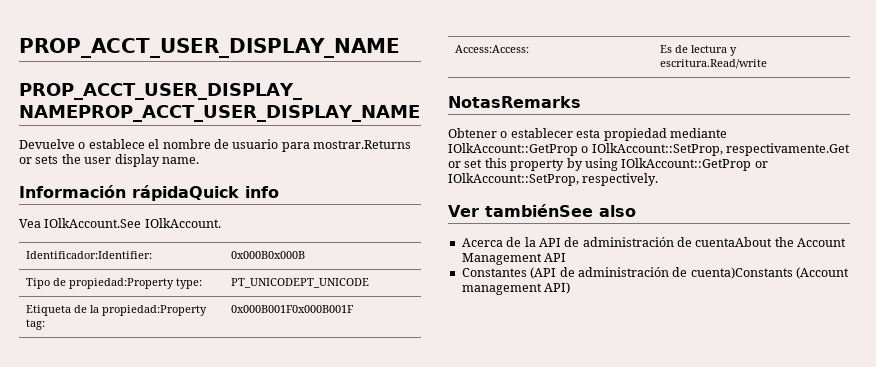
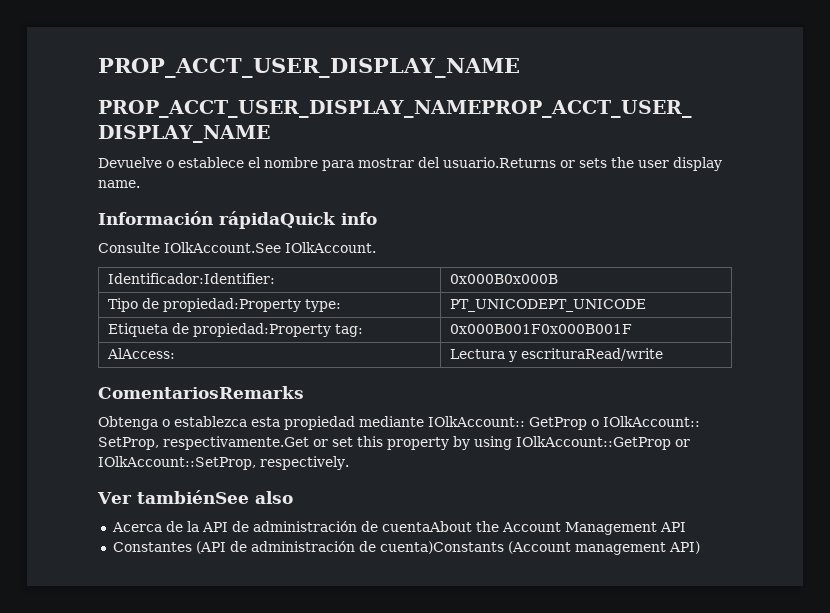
- Devuelve o establece el nombre de usuario para mostrar.Returns or sets the user display name.
+ Devuelve o establece el nombre para mostrar del usuario.Returns or sets the user display name.
- Vea IOlkAccount.See IOlkAccount.
+ Consulte IOlkAccount.See IOlkAccount.
- Etiqueta de la propiedad:Property tag: | 0x000B001F0x000B001F
+ Etiqueta de propiedad:Property tag: | 0x000B001F0x000B001F
- Access:Access: | Es de lectura y escritura.Read/write
- NotasRemarks
- Obtener o establecer esta propiedad mediante IOlkAccount::GetProp o IOlkAccount::SetProp, respectivamente.Get or set this property by using IOlkAccount::GetProp or IOlkAccount::SetProp, respectively.
+ AlAccess: | Lectura y escrituraRead/write
+ ComentariosRemarks
+ Obtenga o establezca esta propiedad mediante IOlkAccount:: GetProp o IOlkAccount:: SetProp, respectivamente.Get or set this property by using IOlkAccount::GetProp or IOlkAccount::SetProp, respectively.

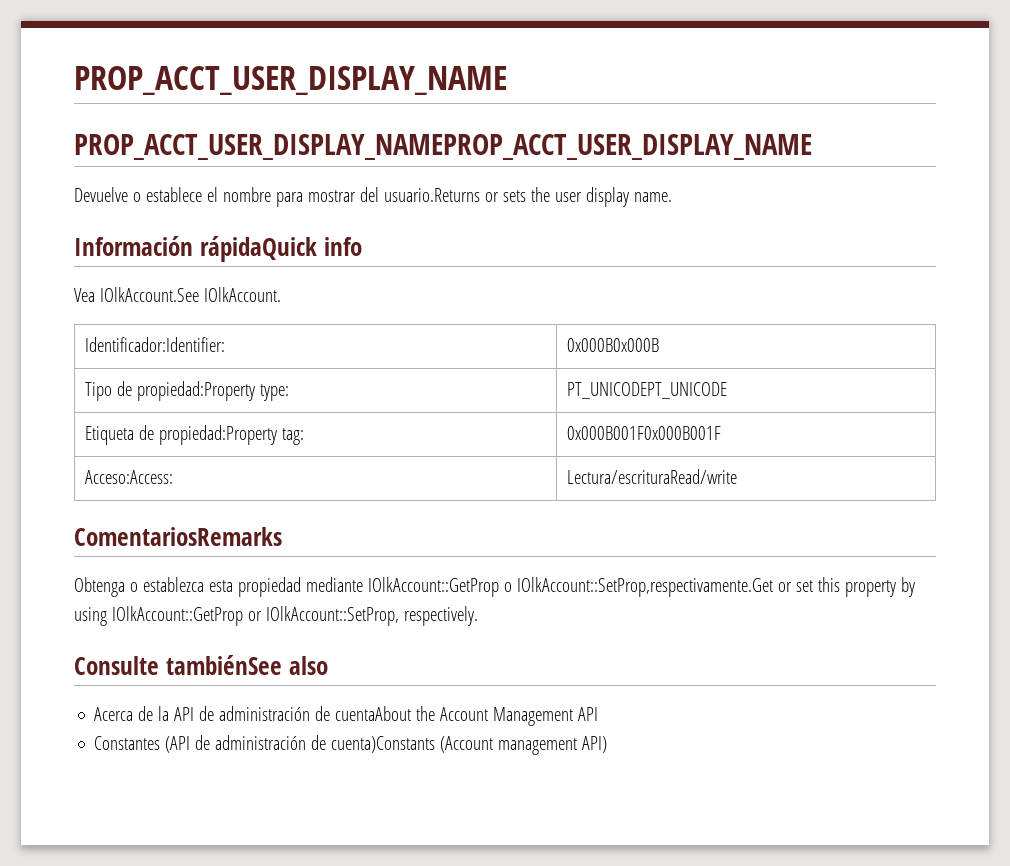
- Consulte IOlkAccount.See IOlkAccount.
+ Vea IOlkAccount.See IOlkAccount.
- AlAccess: | Lectura y escrituraRead/write
+ Acceso:Access: | Lectura/escrituraRead/write
- Obtenga o establezca esta propiedad mediante IOlkAccount:: GetProp o IOlkAccount:: SetProp, respectivamente.Get or set this property by using IOlkAccount::GetProp or IOlkAccount::SetProp, respectively.
+ Obtenga o establezca esta propiedad mediante IOlkAccount::GetProp o IOlkAccount::SetProp,respectivamente.Get or set this property by using IOlkAccount::GetProp or IOlkAccount::SetProp, respectively.
- Ver tambiénSee also
+ Consulte tambiénSee also

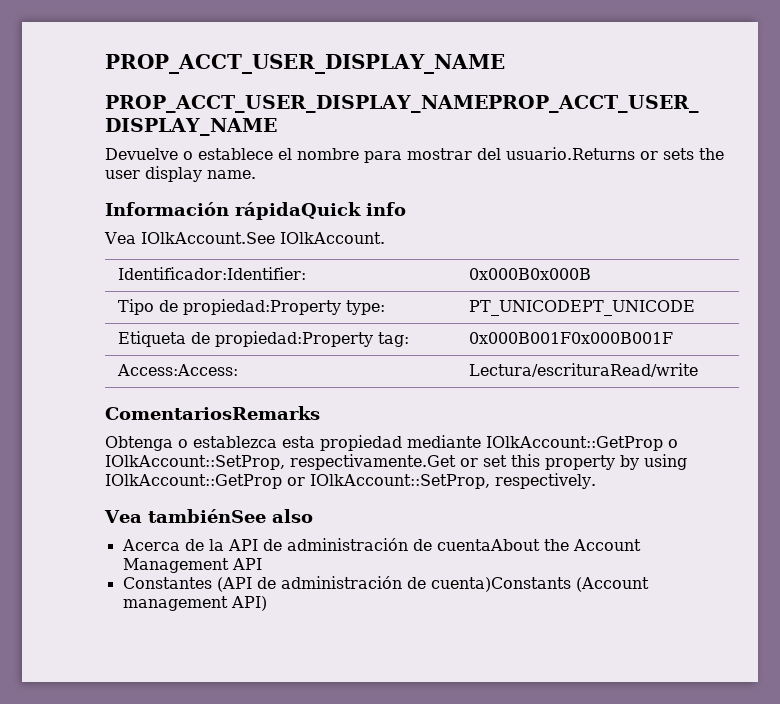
- Acceso:Access: | Lectura/escrituraRead/write
+ Access:Access: | Lectura/escrituraRead/write
- Obtenga o establezca esta propiedad mediante IOlkAccount::GetProp o IOlkAccount::SetProp,respectivamente.Get or set this property by using IOlkAccount::GetProp or IOlkAccount::SetProp, respectively.
+ Obtenga o establezca esta propiedad mediante IOlkAccount::GetProp o IOlkAccount::SetProp, respectivamente.Get or set this property by using IOlkAccount::GetProp or IOlkAccount::SetProp, respectively.
- Consulte tambiénSee also
+ Vea tambiénSee also

